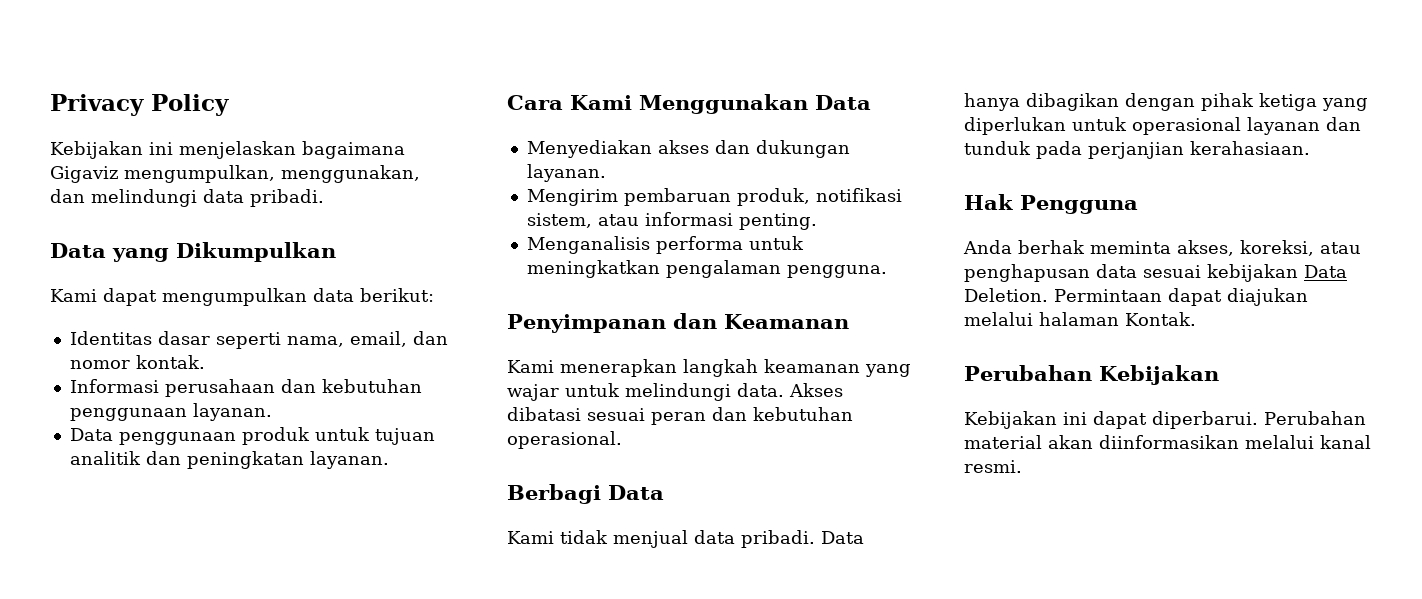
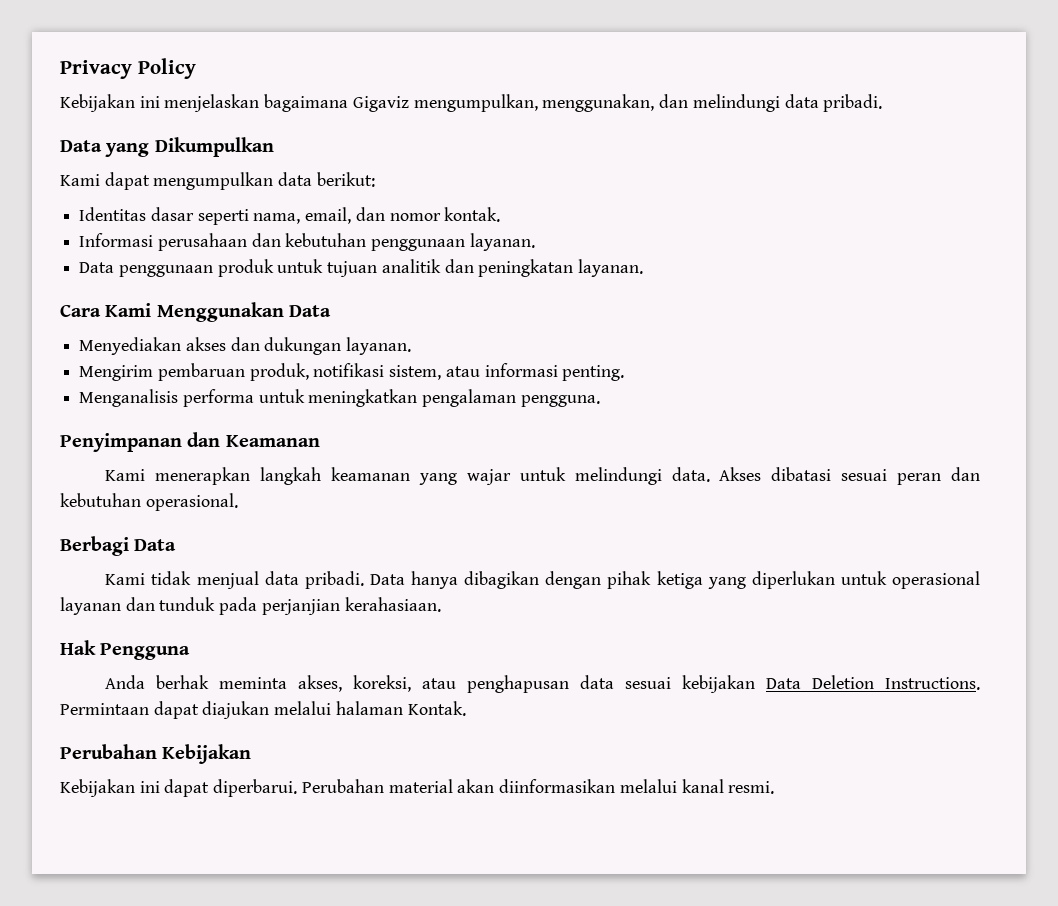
- Anda berhak meminta akses, koreksi, atau penghapusan data sesuai kebijakan Data Deletion.
+ Anda berhak meminta akses, koreksi, atau penghapusan data sesuai kebijakan Data Deletion Instructions.

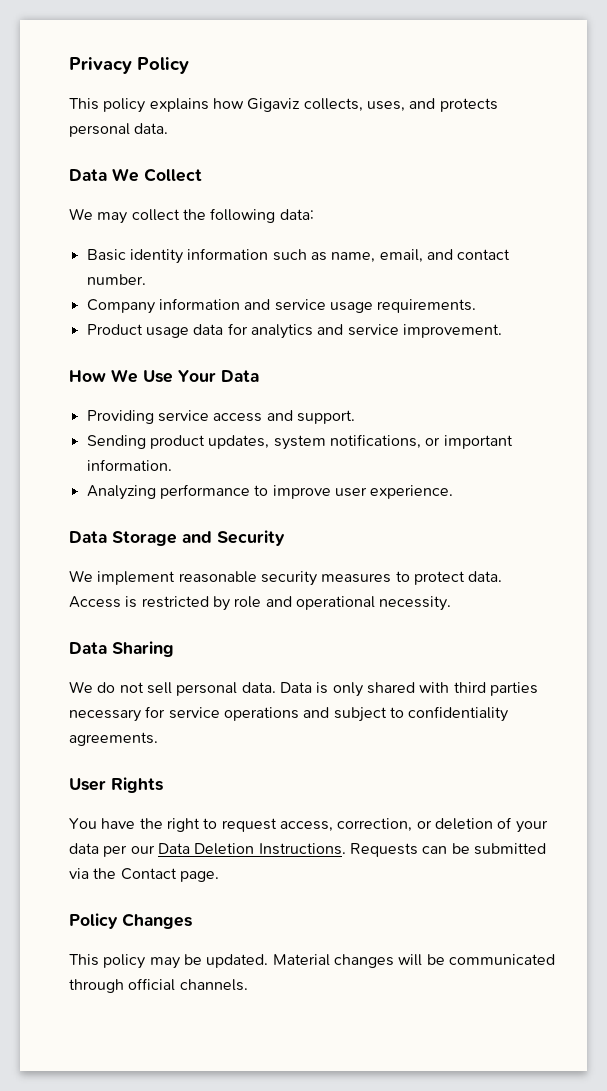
- Kebijakan ini menjelaskan bagaimana Gigaviz mengumpulkan, menggunakan, dan melindungi data pribadi.
- Data yang Dikumpulkan
- Kami dapat mengumpulkan data berikut:
- Identitas dasar seperti nama, email, dan nomor kontak.
- Informasi perusahaan dan kebutuhan penggunaan layanan.
- Data penggunaan produk untuk tujuan analitik dan peningkatan layanan.
- Cara Kami Menggunakan Data
- Menyediakan akses dan dukungan layanan.
- Mengirim pembaruan produk, notifikasi sistem, atau informasi penting.
- Menganalisis performa untuk meningkatkan pengalaman pengguna.
- Penyimpanan dan Keamanan
- Kami menerapkan langkah keamanan yang wajar untuk melindungi data. Akses dibatasi sesuai peran dan kebutuhan operasional.
- Berbagi Data
- Kami tidak menjual data pribadi. Data hanya dibagikan dengan pihak ketiga yang diperlukan untuk operasional layanan dan tunduk pada perjanjian kerahasiaan.
- Hak Pengguna
- Anda berhak meminta akses, koreksi, atau penghapusan data sesuai kebijakan Data Deletion Instructions. Permintaan dapat diajukan melalui halaman Kontak.
- Perubahan Kebijakan
- Kebijakan ini dapat diperbarui. Perubahan material akan diinformasikan melalui kanal resmi.
+ This policy explains how Gigaviz collects, uses, and protects personal data.
+ Data We Collect
+ We may collect the following data:
+ Basic identity information such as name, email, and contact number.
+ Company information and service usage requirements.
+ Product usage data for analytics and service improvement.
+ How We Use Your Data
+ Providing service access and support.
+ Sending product updates, system notifications, or important information.
+ Analyzing performance to improve user experience.
+ Data Storage and Security
+ We implement reasonable security measures to protect data. Access is restricted by role and operational necessity.
+ Data Sharing
+ We do not sell personal data. Data is only shared with third parties necessary for service operations and subject to confidentiality agreements.
+ User Rights
+ You have the right to request access, correction, or deletion of your data per our Data Deletion Instructions. Requests can be submitted via the Contact page.
+ Policy Changes
+ This policy may be updated. Material changes will be communicated through official channels.

